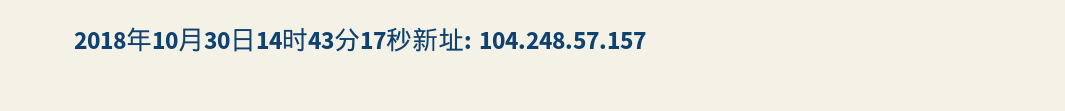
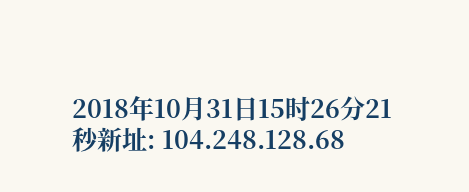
- 2018年10月30日14时43分17秒新址: 104.248.57.157
+ 2018年10月31日15时26分21秒新址: 104.248.128.68

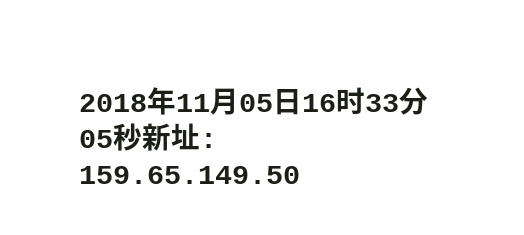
- 2018年10月31日15时26分21秒新址: 104.248.128.68
+ 2018年11月05日16时33分05秒新址: 159.65.149.50

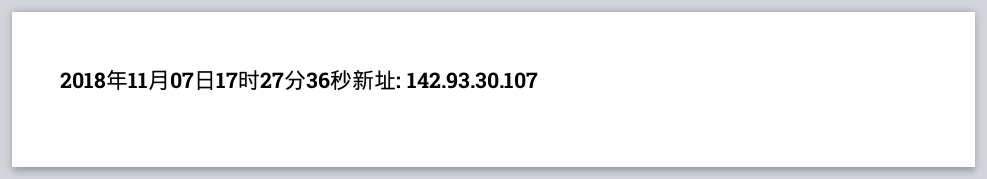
- 2018年11月05日16时33分05秒新址: 159.65.149.50
+ 2018年11月07日17时27分36秒新址: 142.93.30.107

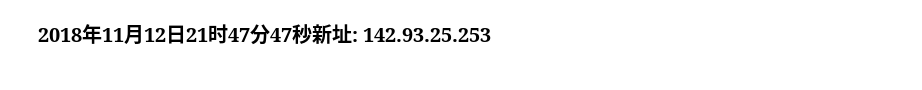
- 2018年11月07日17时27分36秒新址: 142.93.30.107
+ 2018年11月12日21时47分47秒新址: 142.93.25.253

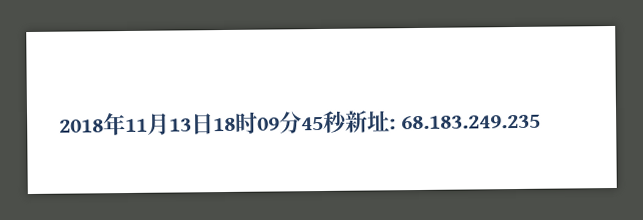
- 2018年11月12日21时47分47秒新址: 142.93.25.253
+ 2018年11月13日18时09分45秒新址: 68.183.249.235

